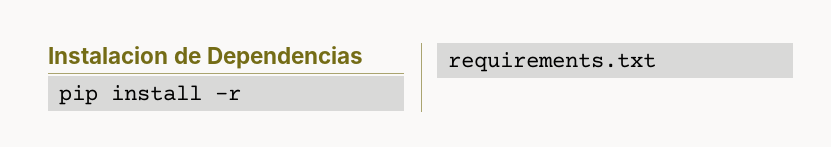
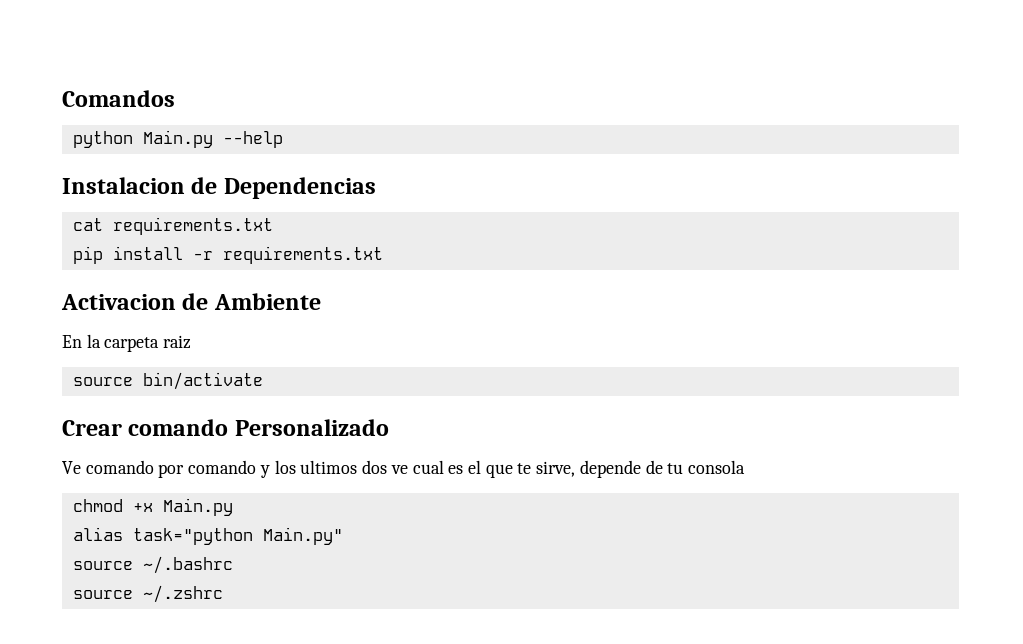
+ Comandos
+ python Main.py --help
+ cat requirements.txt
+ Activacion de Ambiente
+ En la carpeta raiz
+ source bin/activate
+ Crear comando Personalizado
+ Ve comando por comando y los ultimos dos ve cual es el que te sirve, depende de tu consola
+ chmod +x Main.py
+ alias task="python Main.py"
+ source ~/.bashrc
+ source ~/.zshrc

